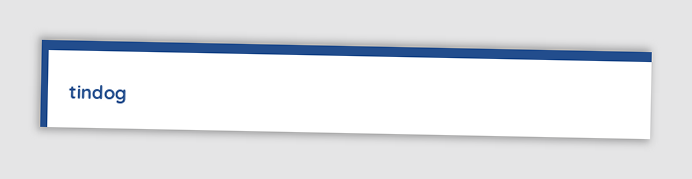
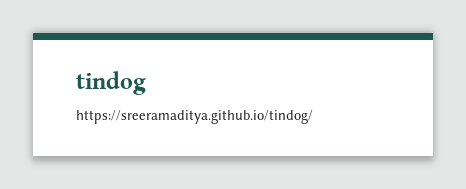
+ https://sreeramaditya.github.io/tindog/

